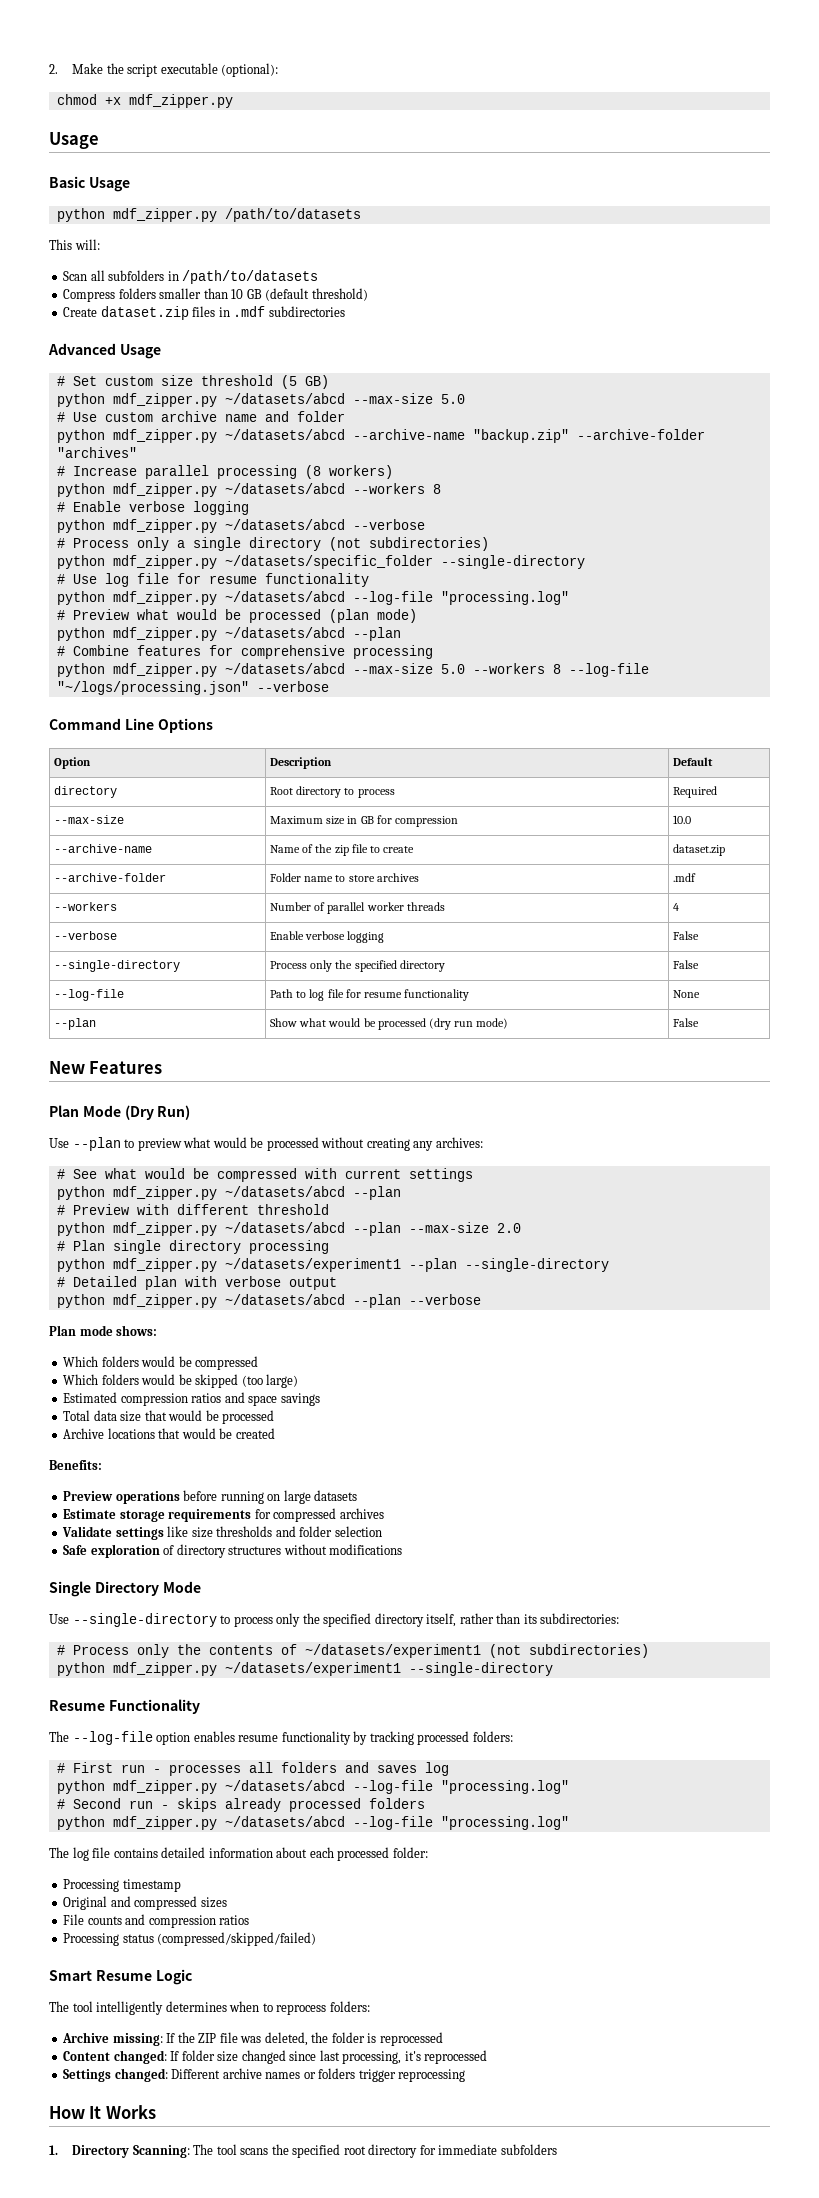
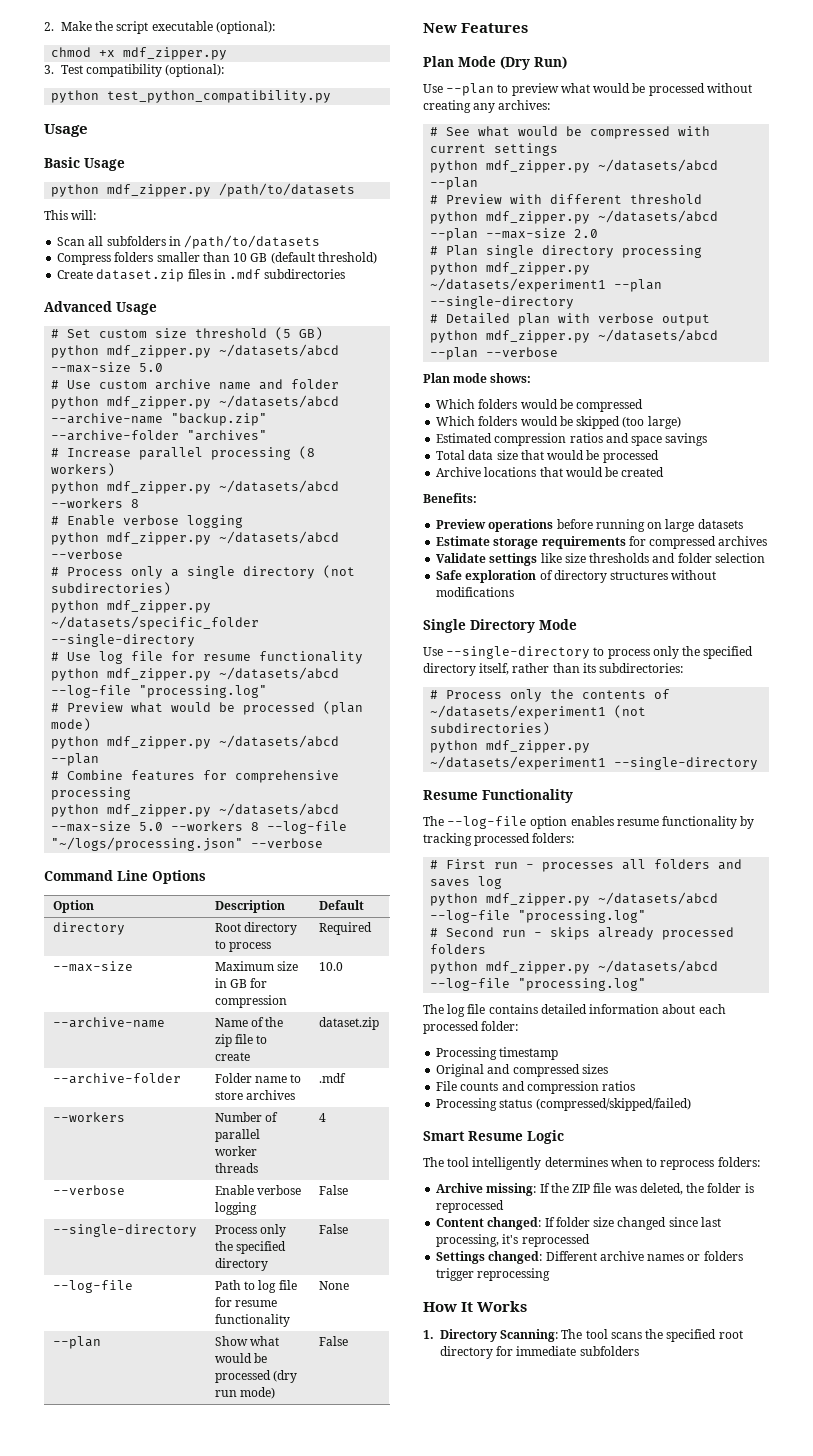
+ 3. Test compatibility (optional):
+ python test_python_compatibility.py

